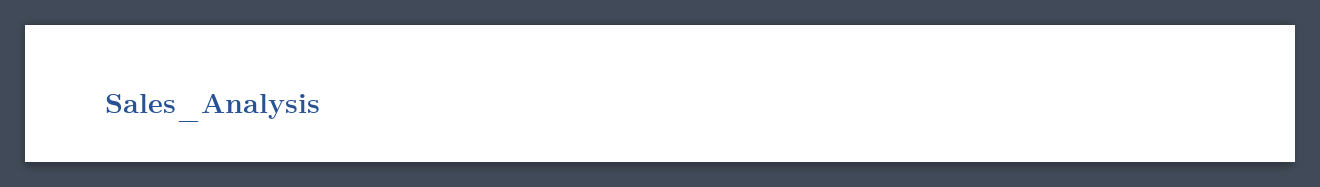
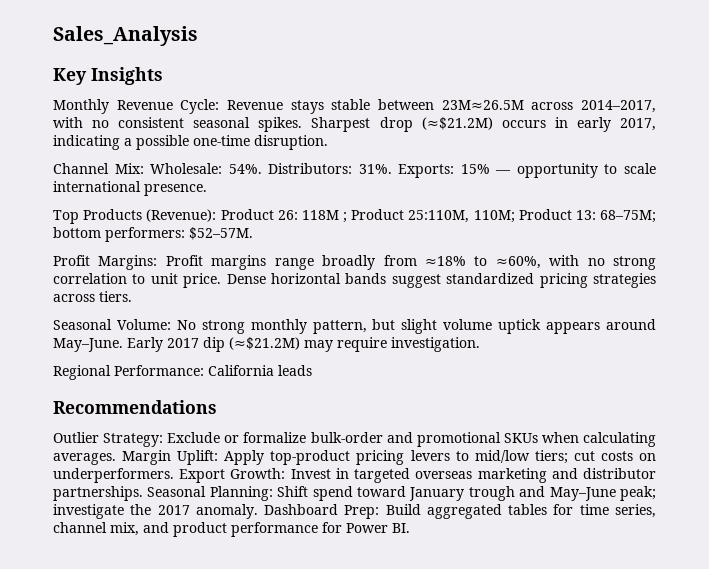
+ Key Insights
+ Monthly Revenue Cycle: Revenue stays stable between 23M≈26.5M across 2014–2017, with no consistent seasonal spikes. Sharpest drop (≈$21.2M) occurs in early 2017, indicating a possible one-time disruption.
+ Channel Mix: Wholesale: 54%. Distributors: 31%. Exports: 15% — opportunity to scale international presence.
+ Top Products (Revenue): Product 26: 118M ; Product 25:110M, 110M; Product 13: 68–75M; bottom performers: $52–57M.
+ Profit Margins: Profit margins range broadly from ≈18% to ≈60%, with no strong correlation to unit price. Dense horizontal bands suggest standardized pricing strategies across tiers.
+ Seasonal Volume: No strong monthly pattern, but slight volume uptick appears around May–June. Early 2017 dip (≈$21.2M) may require investigation.
+ Regional Performance: California leads
+ Recommendations
+ Outlier Strategy: Exclude or formalize bulk-order and promotional SKUs when calculating averages. Margin Uplift: Apply top-product pricing levers to mid/low tiers; cut costs on underperformers. Export Growth: Invest in targeted overseas marketing and distributor partnerships. Seasonal Planning: Shift spend toward January trough and May–June peak; investigate the 2017 anomaly. Dashboard Prep: Build aggregated tables for time series, channel mix, and product performance for Power BI.

